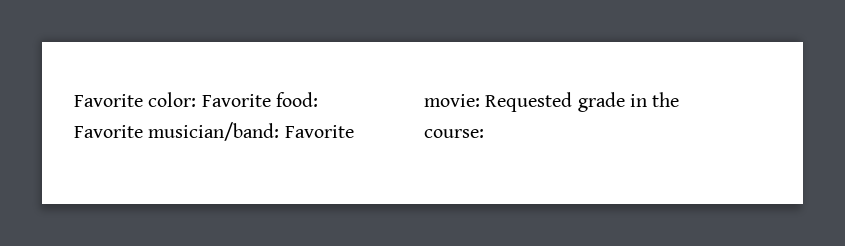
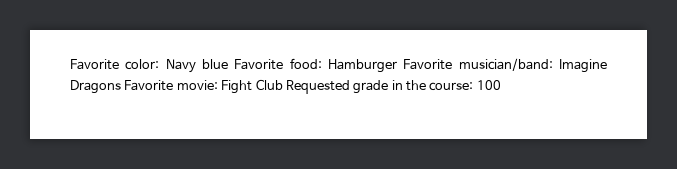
- Favorite color: Favorite food: Favorite musician/band: Favorite movie: Requested grade in the course:
+ Favorite color: Navy blue Favorite food: Hamburger Favorite musician/band: Imagine Dragons Favorite movie: Fight Club Requested grade in the course: 100

